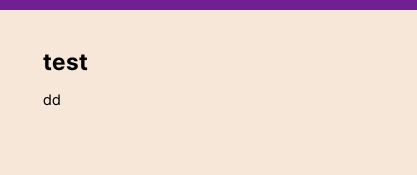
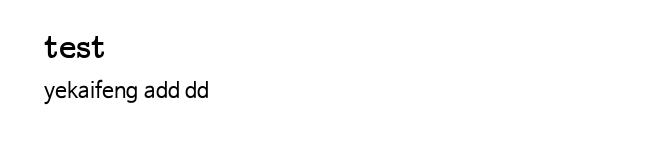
- dd
+ yekaifeng add dd

